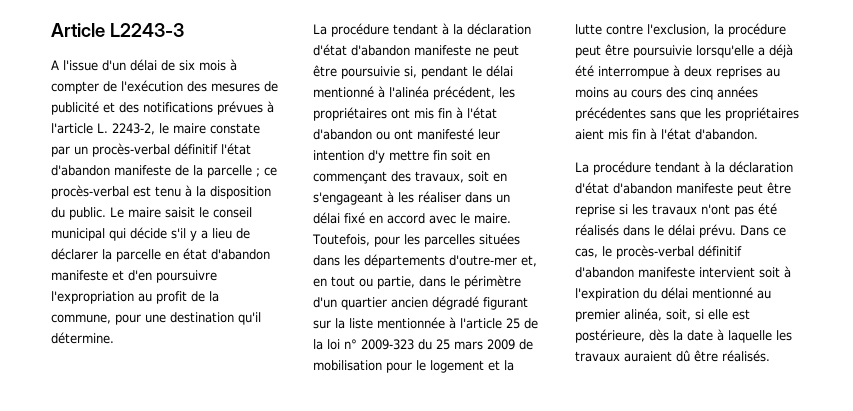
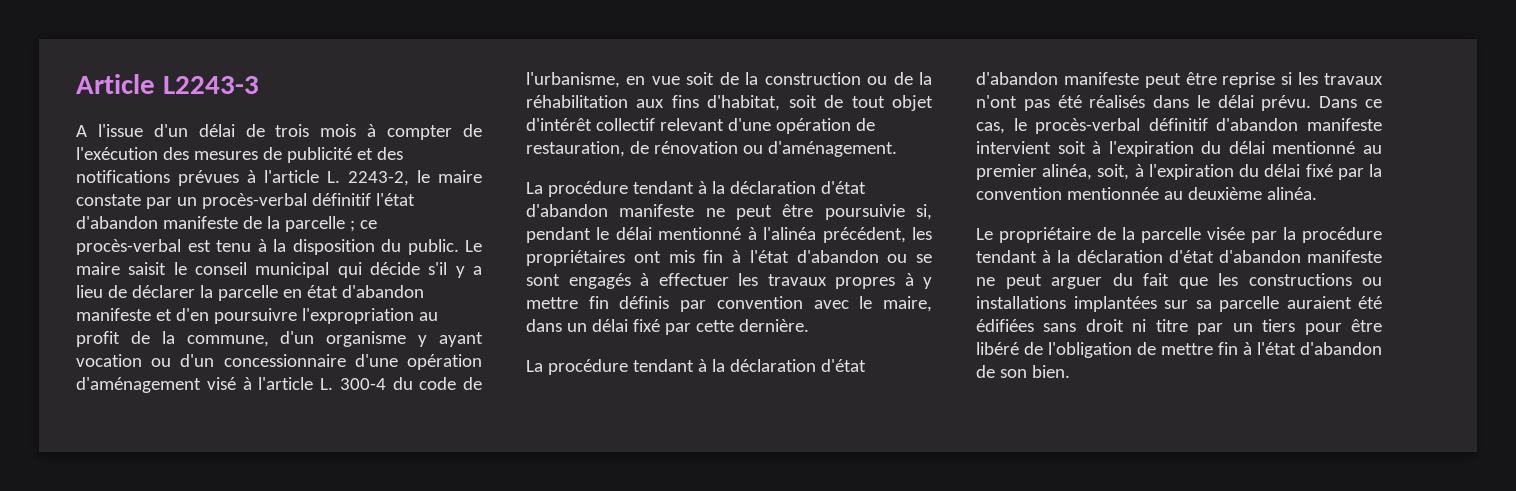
- A l'issue d'un délai de six mois à compter de l'exécution des mesures de publicité et des notifications prévues à l'article L. 2243-2, le maire constate par un procès-verbal définitif l'état d'abandon manifeste de la parcelle ; ce procès-verbal est tenu à la disposition du public.
+ A l'issue d'un délai de trois mois à compter de l'exécution des mesures de publicité et des notifications prévues à l'article L. 2243-2, le maire constate par un procès-verbal définitif l'état d'abandon manifeste de la parcelle ; ce procès-verbal est tenu à la disposition du public.
- Le maire saisit le conseil municipal qui décide s'il y a lieu de déclarer la parcelle en état d'abandon manifeste et d'en poursuivre l'expropriation au profit de la commune, pour une destination qu'il détermine.
+ Le maire saisit le conseil municipal qui décide s'il y a lieu de déclarer la parcelle en état d'abandon manifeste et d'en poursuivre l'expropriation au profit de la commune, d'un organisme y ayant vocation ou d'un concessionnaire d'une opération d'aménagement visé à l'article L. 300-4 du code de l'urbanisme, en vue soit de la construction ou de la réhabilitation aux fins d'habitat, soit de tout objet d'intérêt collectif relevant d'une opération de restauration, de rénovation ou d'aménagement.
- La procédure tendant à la déclaration d'état d'abandon manifeste ne peut être poursuivie si, pendant le délai mentionné à l'alinéa précédent, les propriétaires ont mis fin à l'état d'abandon ou ont manifesté leur intention d'y mettre fin soit en commençant des travaux, soit en s'engageant à les réaliser dans un délai fixé en accord avec le maire. Toutefois, pour les parcelles situées dans les départements d'outre-mer et, en tout ou partie, dans le périmètre d'un quartier ancien dégradé figurant sur la liste mentionnée à l'article 25 de la loi n° 2009-323 du 25 mars 2009 de mobilisation pour le logement et la lutte contre l'exclusion, la procédure peut être poursuivie lorsqu'elle a déjà été interrompue à deux reprises au moins au cours des cinq années précédentes sans que les propriétaires aient mis fin à l'état d'abandon.
+ La procédure tendant à la déclaration d'état d'abandon manifeste ne peut être poursuivie si, pendant le délai mentionné à l'alinéa précédent, les propriétaires ont mis fin à l'état d'abandon ou se sont engagés à effectuer les travaux propres à y mettre fin définis par convention avec le maire, dans un délai fixé par cette dernière.
- Dans ce cas, le procès-verbal définitif d'abandon manifeste intervient soit à l'expiration du délai mentionné au premier alinéa, soit, si elle est postérieure, dès la date à laquelle les travaux auraient dû être réalisés.
+ Dans ce cas, le procès-verbal définitif d'abandon manifeste intervient soit à l'expiration du délai mentionné au premier alinéa, soit, à l'expiration du délai fixé par la convention mentionnée au deuxième alinéa.
+ Le propriétaire de la parcelle visée par la procédure tendant à la déclaration d'état d'abandon manifeste ne peut arguer du fait que les constructions ou installations implantées sur sa parcelle auraient été édifiées sans droit ni titre par un tiers pour être libéré de l'obligation de mettre fin à l'état d'abandon de son bien.

